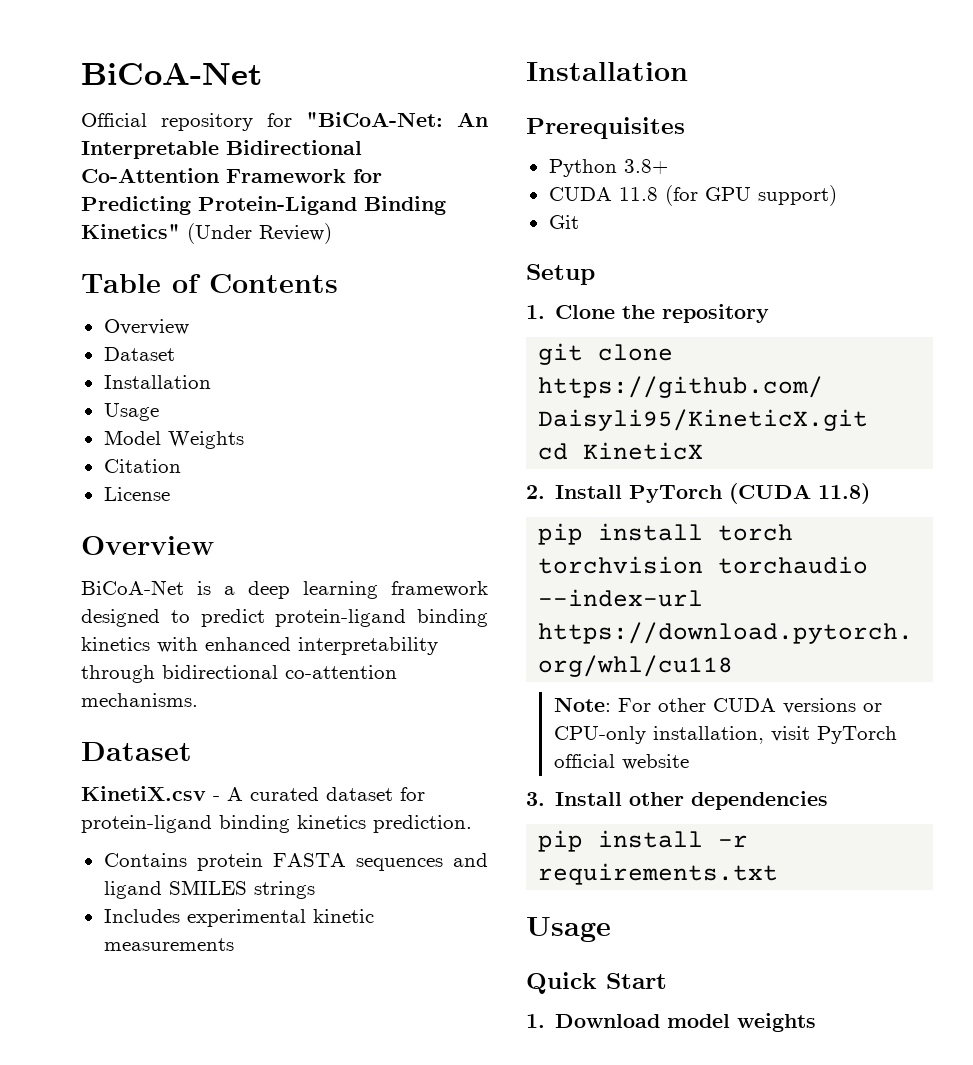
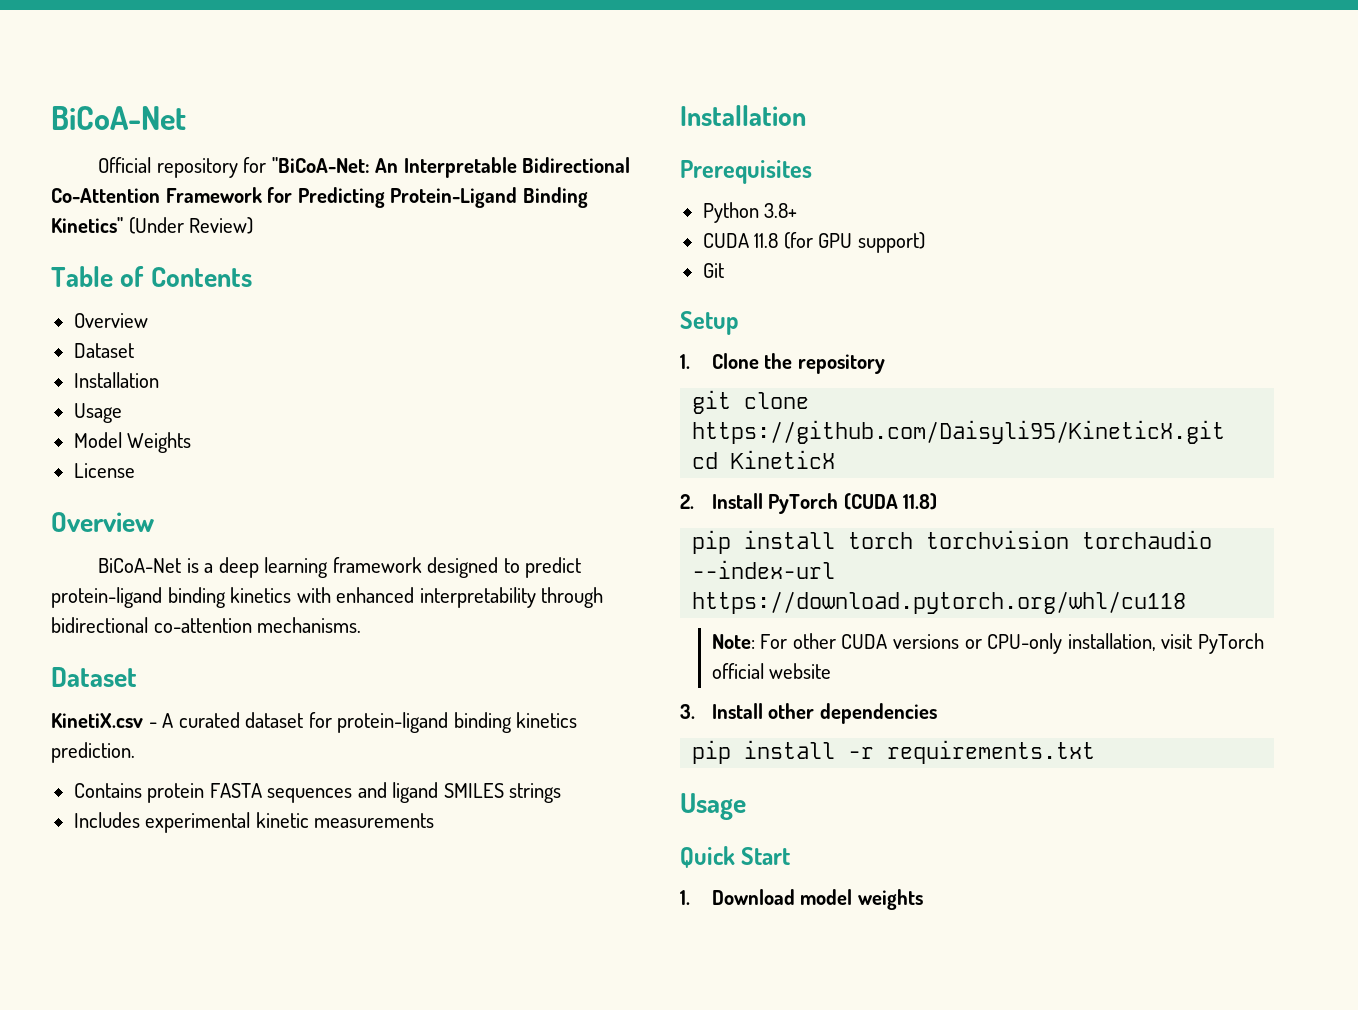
- Citation

